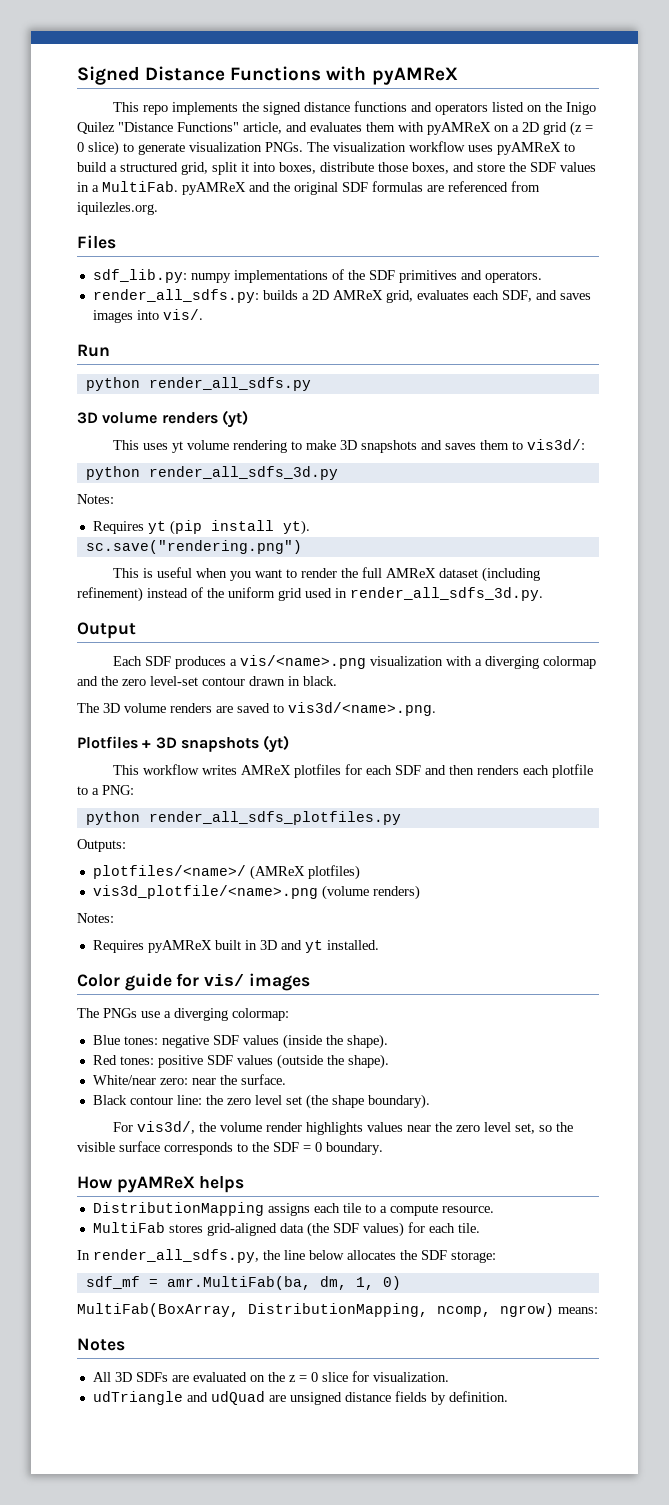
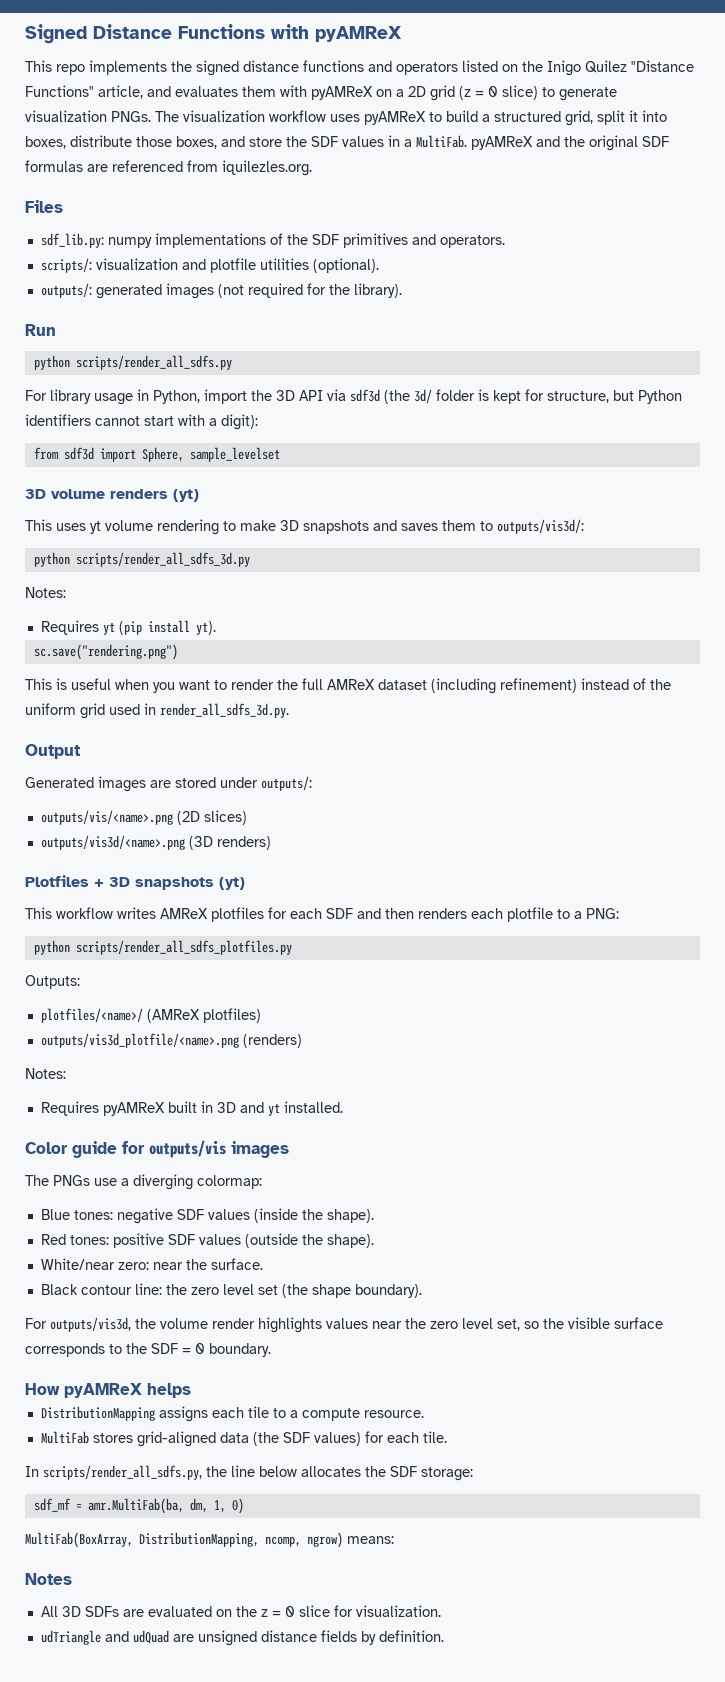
- render_all_sdfs.py: builds a 2D AMReX grid, evaluates each SDF, and saves images into vis/.
+ scripts/: visualization and plotfile utilities (optional).
+ outputs/: generated images (not required for the library).
  Run
- python render_all_sdfs.py
+ python scripts/render_all_sdfs.py
+ For library usage in Python, import the 3D API via sdf3d (the 3d/ folder is kept for structure, but Python identifiers cannot start with a digit):
+ from sdf3d import Sphere, sample_levelset
- This uses yt volume rendering to make 3D snapshots and saves them to vis3d/:
- python render_all_sdfs_3d.py
+ This uses yt volume rendering to make 3D snapshots and saves them to outputs/vis3d/:
+ python scripts/render_all_sdfs_3d.py
- Each SDF produces a vis/<name>.png visualization with a diverging colormap and the zero level-set contour drawn in black.
- The 3D volume renders are saved to vis3d/<name>.png.
+ Generated images are stored under outputs/:
+ outputs/vis/<name>.png (2D slices)
+ outputs/vis3d/<name>.png (3D renders)
- python render_all_sdfs_plotfiles.py
+ python scripts/render_all_sdfs_plotfiles.py
- vis3d_plotfile/<name>.png (volume renders)
+ outputs/vis3d_plotfile/<name>.png (renders)
- Color guide for vis/ images
+ Color guide for outputs/vis images
- For vis3d/, the volume render highlights values near the zero level set, so the visible surface corresponds to the SDF = 0 boundary.
+ For outputs/vis3d, the volume render highlights values near the zero level set, so the visible surface corresponds to the SDF = 0 boundary.
- In render_all_sdfs.py, the line below allocates the SDF storage:
+ In scripts/render_all_sdfs.py, the line below allocates the SDF storage:

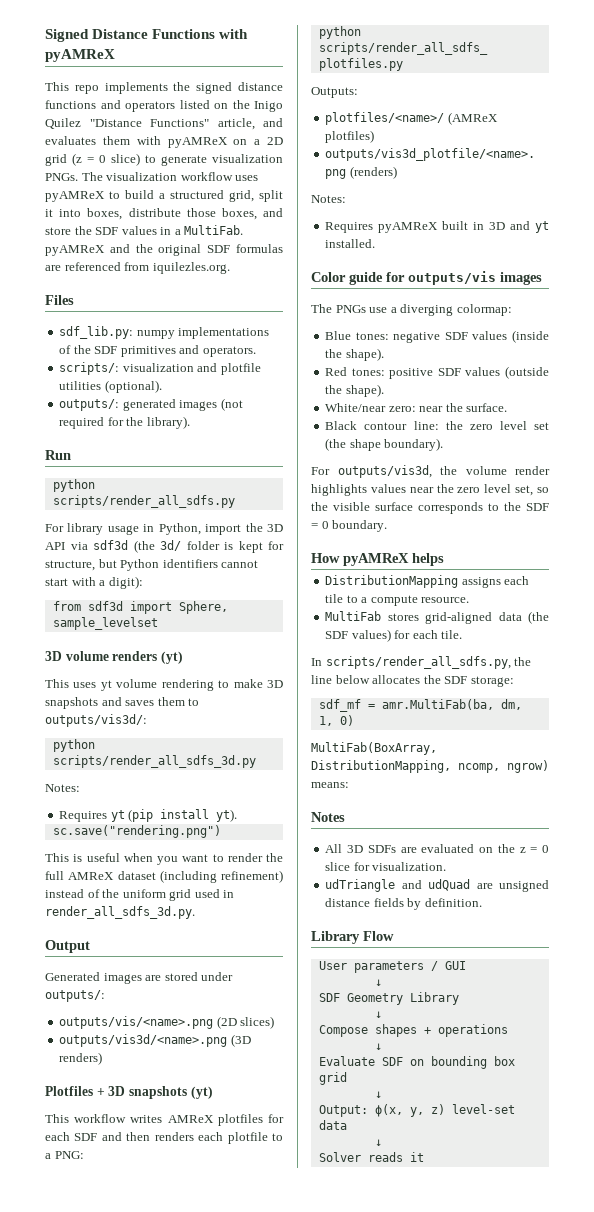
+ Library Flow
+ User parameters / GUI
+ ↓
+ SDF Geometry Library
+ ↓
+ Compose shapes + operations
+ ↓
+ Evaluate SDF on bounding box grid
+ ↓
+ Output: ϕ(x, y, z) level-set data
+ ↓
+ Solver reads it

